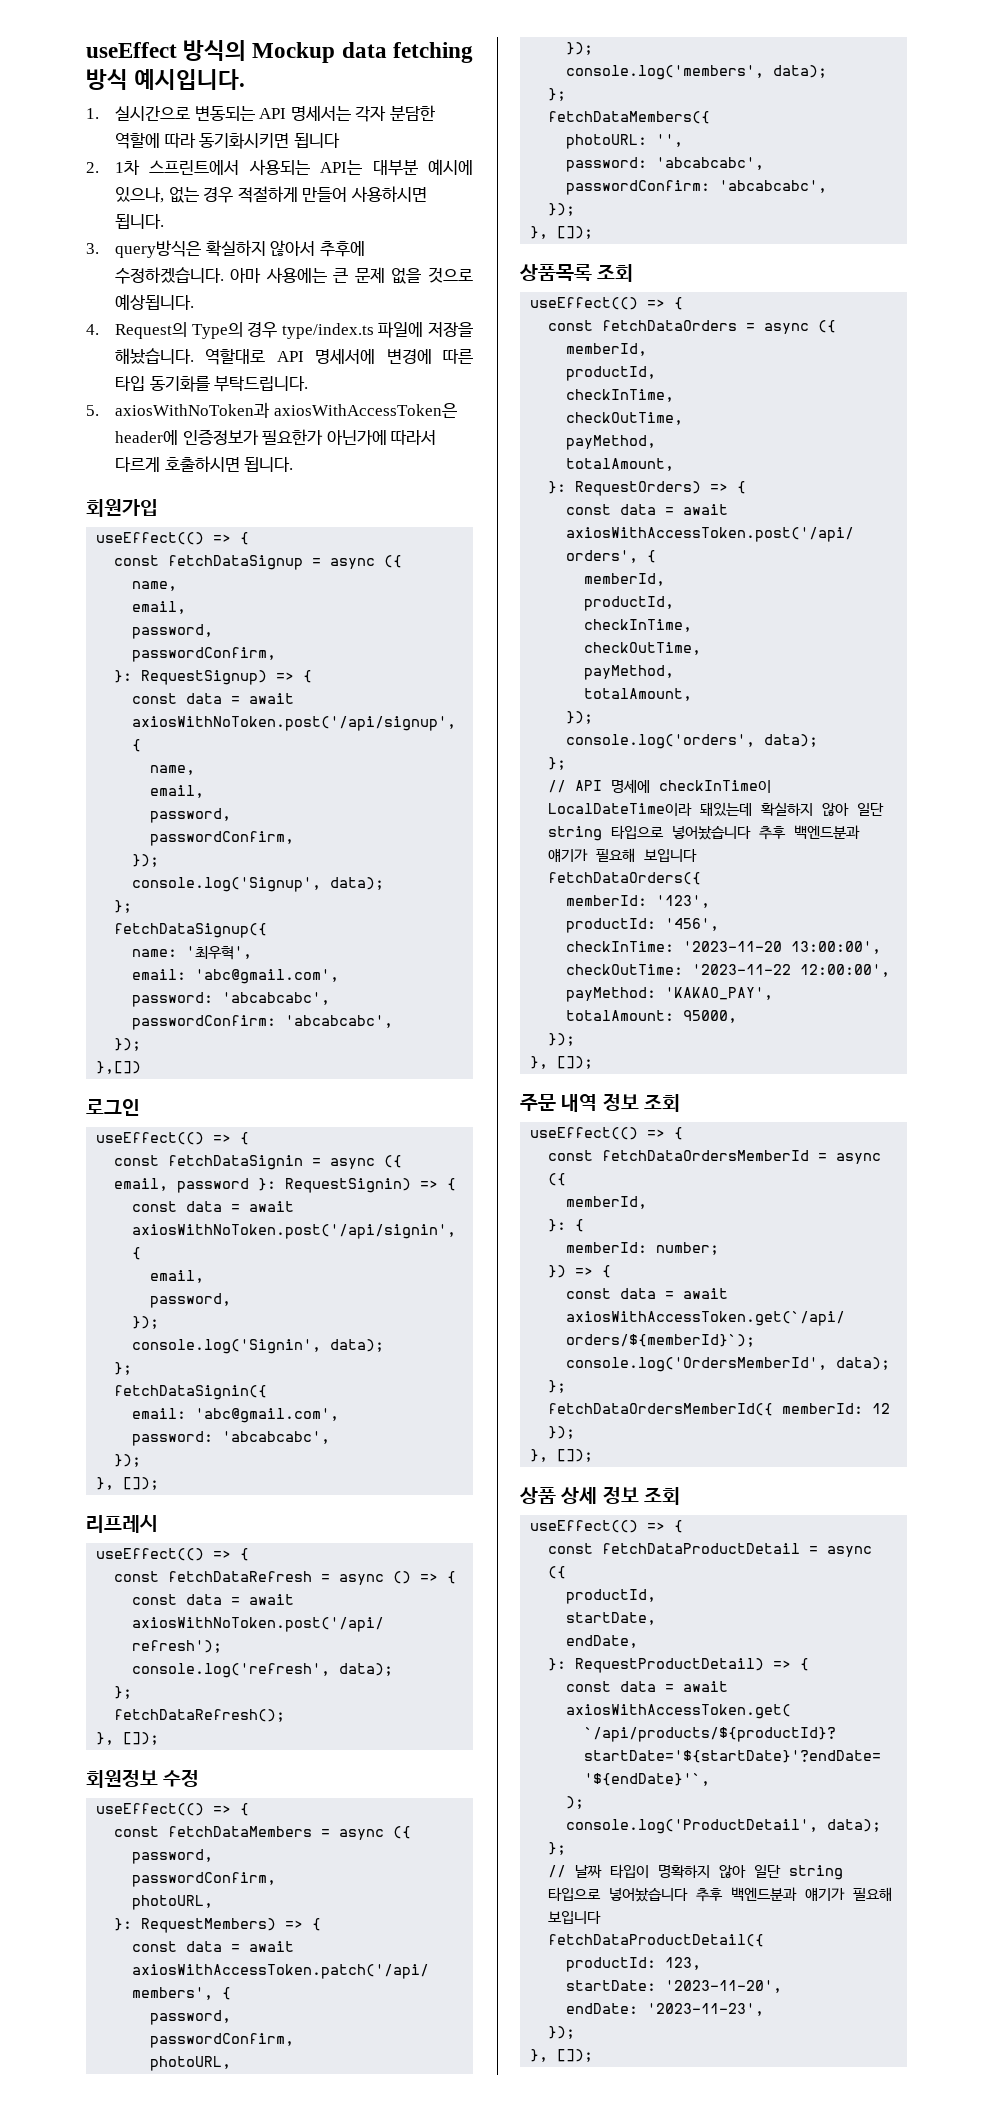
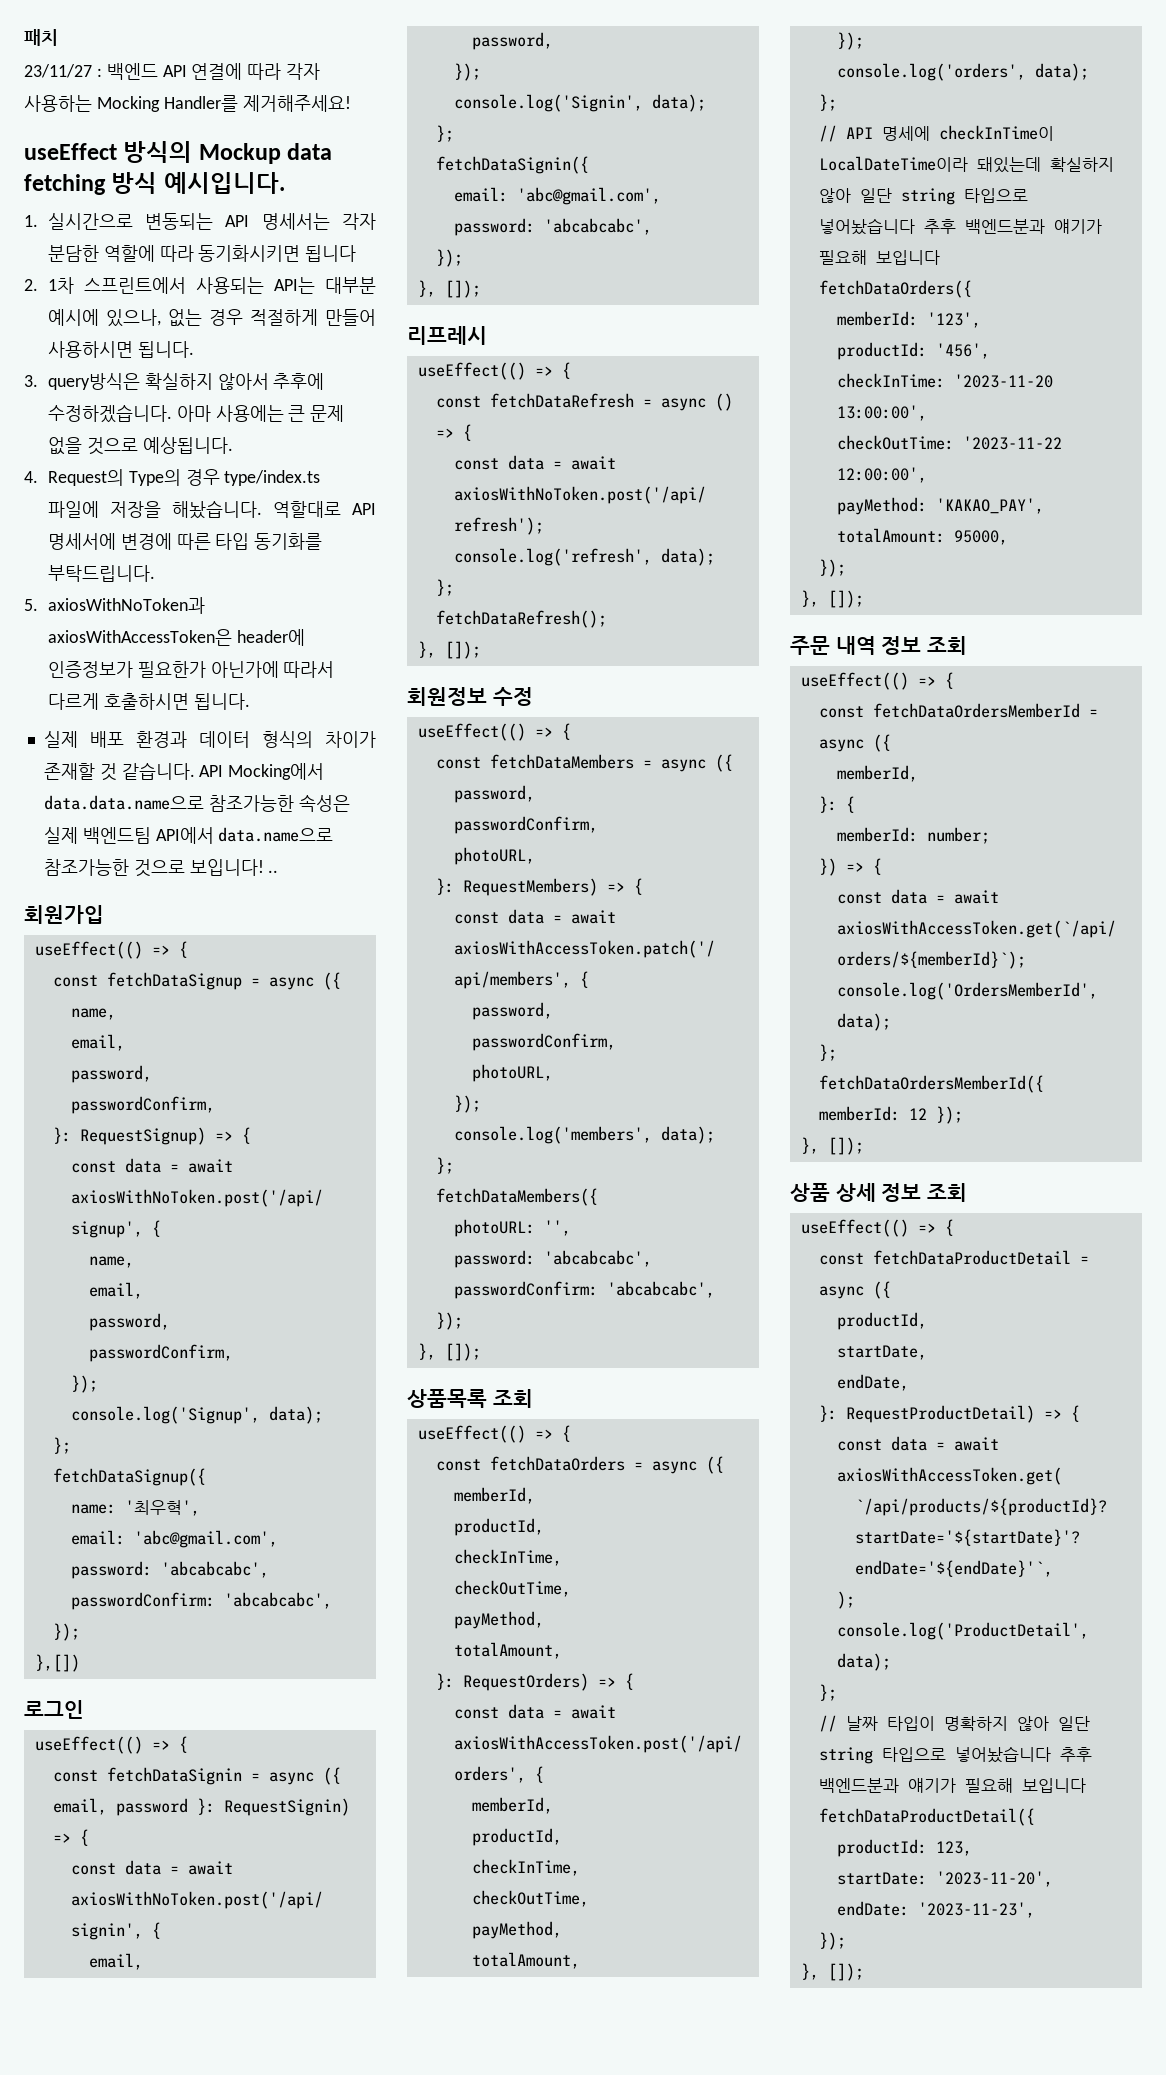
+ 패치
+ 23/11/27 : 백엔드 API 연결에 따라 각자 사용하는 Mocking Handler를 제거해주세요!
+ 실제 배포 환경과 데이터 형식의 차이가 존재할 것 같습니다. API Mocking에서 data.data.name으로 참조가능한 속성은 실제 백엔드팀 API에서 data.name으로 참조가능한 것으로 보입니다! ..

